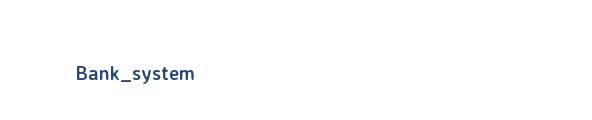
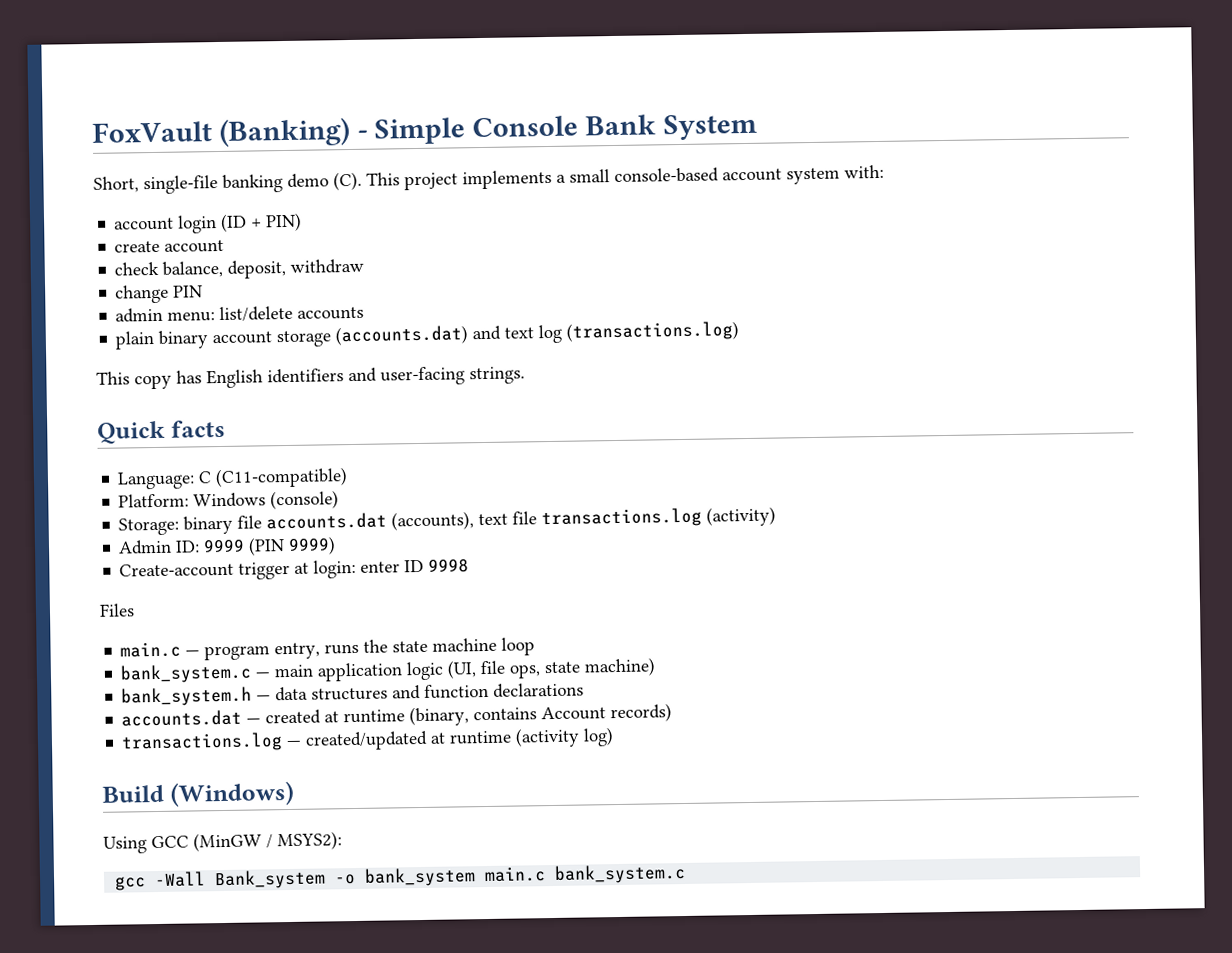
- Bank_system
+ FoxVault (Banking) - Simple Console Bank System
+ Short, single-file banking demo (C). This project implements a small console-based account system with:
+ account login (ID + PIN)
+ create account
+ check balance, deposit, withdraw
+ change PIN
+ admin menu: list/delete accounts
+ plain binary account storage (accounts.dat) and text log (transactions.log)
+ This copy has English identifiers and user-facing strings.
+ Quick facts
+ Language: C (C11-compatible)
+ Platform: Windows (console)
+ Storage: binary file accounts.dat (accounts), text file transactions.log (activity)
+ Admin ID: 9999 (PIN 9999)
+ Create-account trigger at login: enter ID 9998
+ Files
+ main.c — program entry, runs the state machine loop
+ bank_system.c — main application logic (UI, file ops, state machine)
+ bank_system.h — data structures and function declarations
+ accounts.dat — created at runtime (binary, contains Account records)
+ transactions.log — created/updated at runtime (activity log)
+ Build (Windows)
+ Using GCC (MinGW / MSYS2):
+ gcc -Wall Bank_system -o bank_system main.c bank_system.c

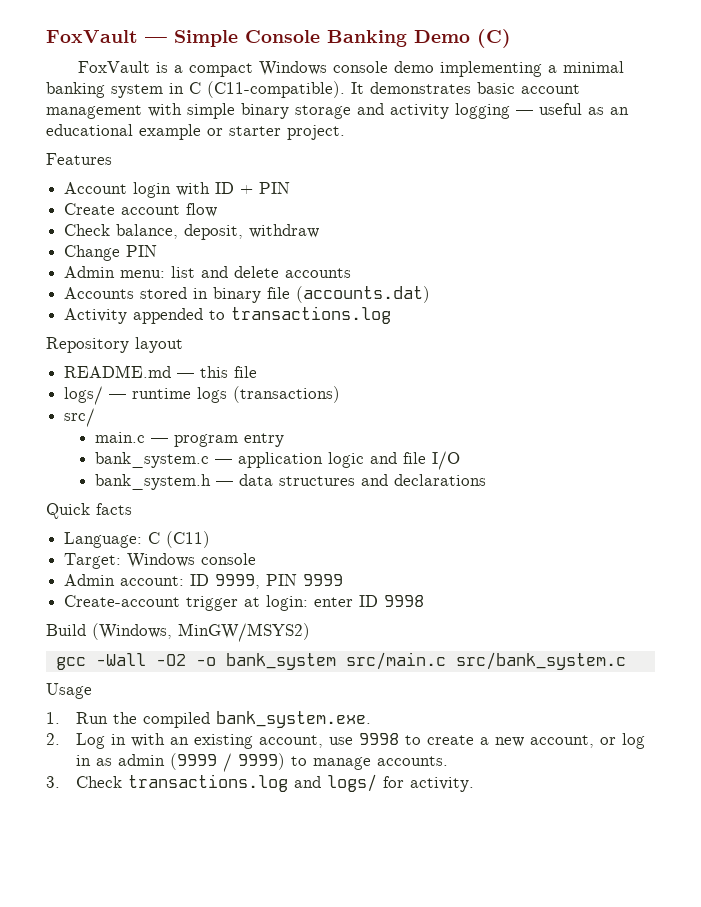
- FoxVault (Banking) - Simple Console Bank System
- Short, single-file banking demo (C). This project implements a small console-based account system with:
- account login (ID + PIN)
- create account
- check balance, deposit, withdraw
+ FoxVault — Simple Console Banking Demo (C)
+ FoxVault is a compact Windows console demo implementing a minimal banking system in C (C11-compatible). It demonstrates basic account management with simple binary storage and activity logging — useful as an educational example or starter project.
+ Features
+ Account login with ID + PIN
+ Create account flow
+ Check balance, deposit, withdraw
- change PIN
- admin menu: list/delete accounts
- plain binary account storage (accounts.dat) and text log (transactions.log)
- This copy has English identifiers and user-facing strings.
+ Change PIN
+ Admin menu: list and delete accounts
+ Accounts stored in binary file (accounts.dat)
+ Activity appended to transactions.log
+ Repository layout
+ README.md — this file
+ logs/ — runtime logs (transactions)
+ src/
+ main.c — program entry
+ bank_system.c — application logic and file I/O
+ bank_system.h — data structures and declarations
  Quick facts
- Language: C (C11-compatible)
- Platform: Windows (console)
- Storage: binary file accounts.dat (accounts), text file transactions.log (activity)
- Admin ID: 9999 (PIN 9999)
+ Language: C (C11)
+ Target: Windows console
+ Admin account: ID 9999, PIN 9999
- Files
- main.c — program entry, runs the state machine loop
- bank_system.c — main application logic (UI, file ops, state machine)
- bank_system.h — data structures and function declarations
- accounts.dat — created at runtime (binary, contains Account records)
- transactions.log — created/updated at runtime (activity log)
- Build (Windows)
- Using GCC (MinGW / MSYS2):
+ Build (Windows, MinGW/MSYS2)
- gcc -Wall Bank_system -o bank_system main.c bank_system.c
+ gcc -Wall -O2 -o bank_system src/main.c src/bank_system.c
+ Usage
+ 1. Run the compiled bank_system.exe.
+ 2. Log in with an existing account, use 9998 to create a new account, or log in as admin (9999 / 9999) to manage accounts.
+ 3. Check transactions.log and logs/ for activity.

